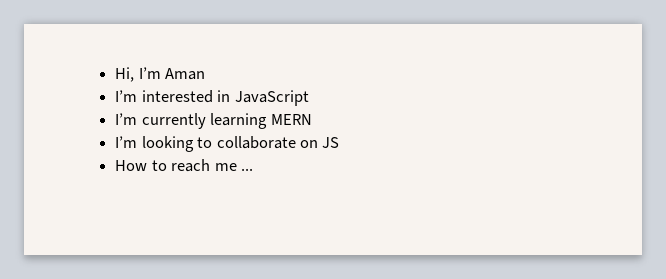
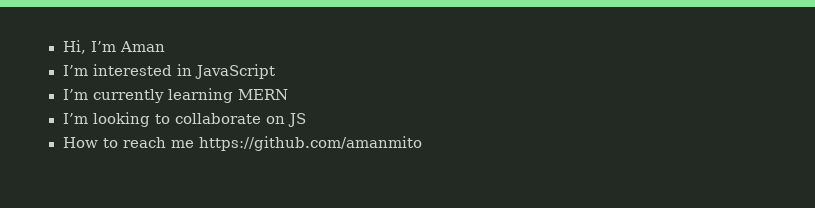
- How to reach me ...
+ How to reach me https://github.com/amanmito

